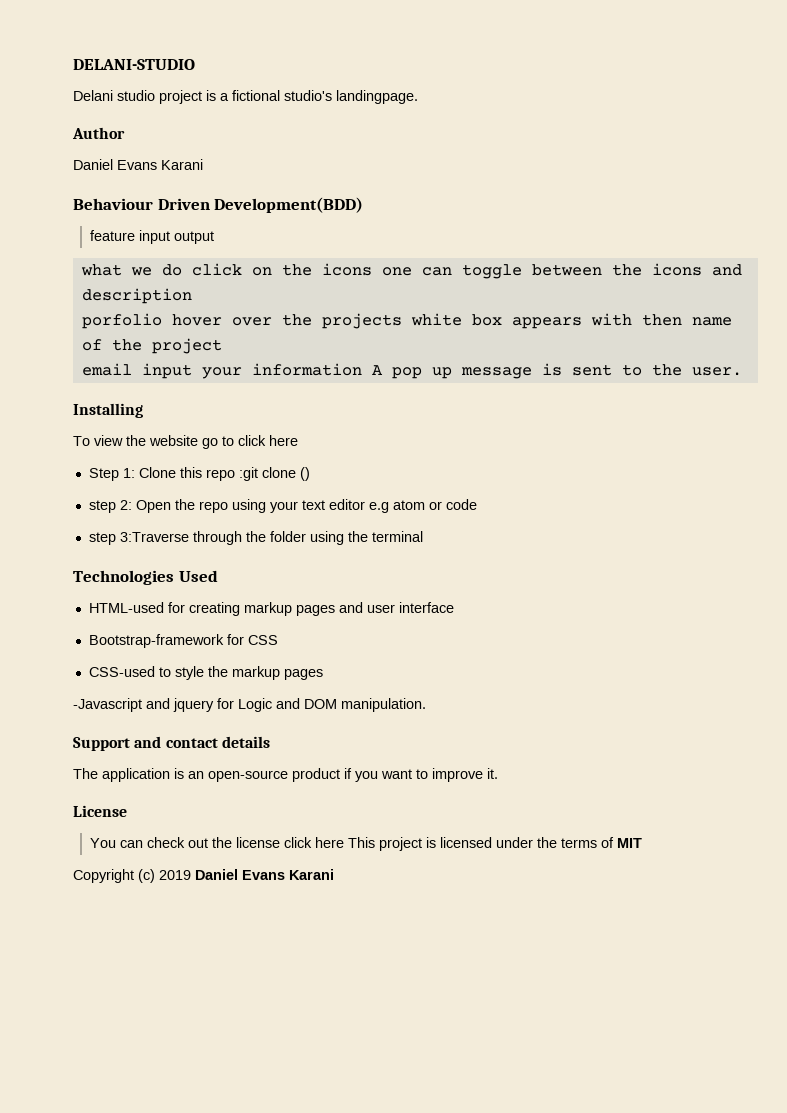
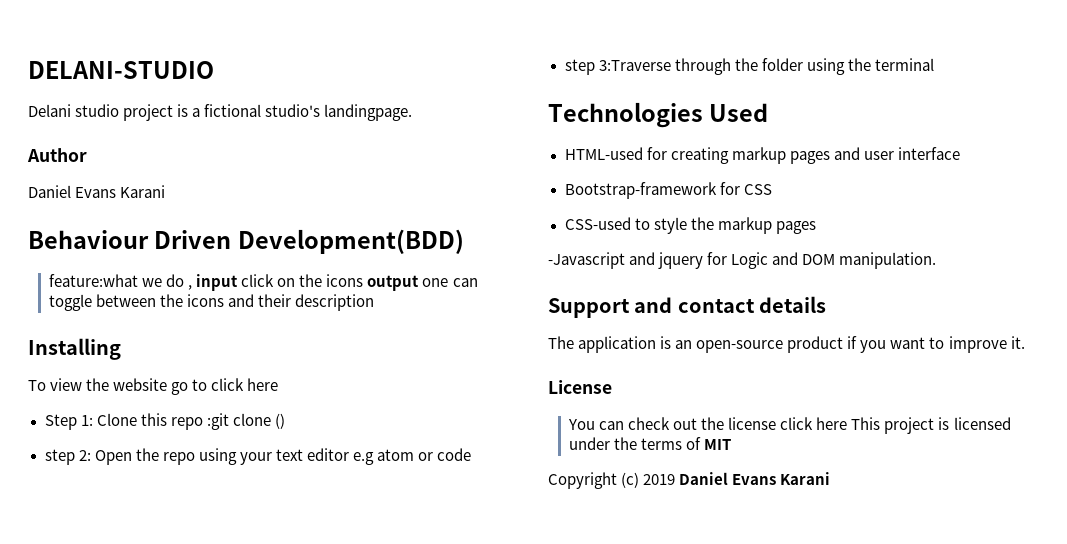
- feature input output
- what we do click on the icons one can toggle between the icons and description
+ feature:what we do , input click on the icons output one can toggle between the icons and their description
- porfolio hover over the projects white box appears with then name of the project
- email input your information A pop up message is sent to the user.

